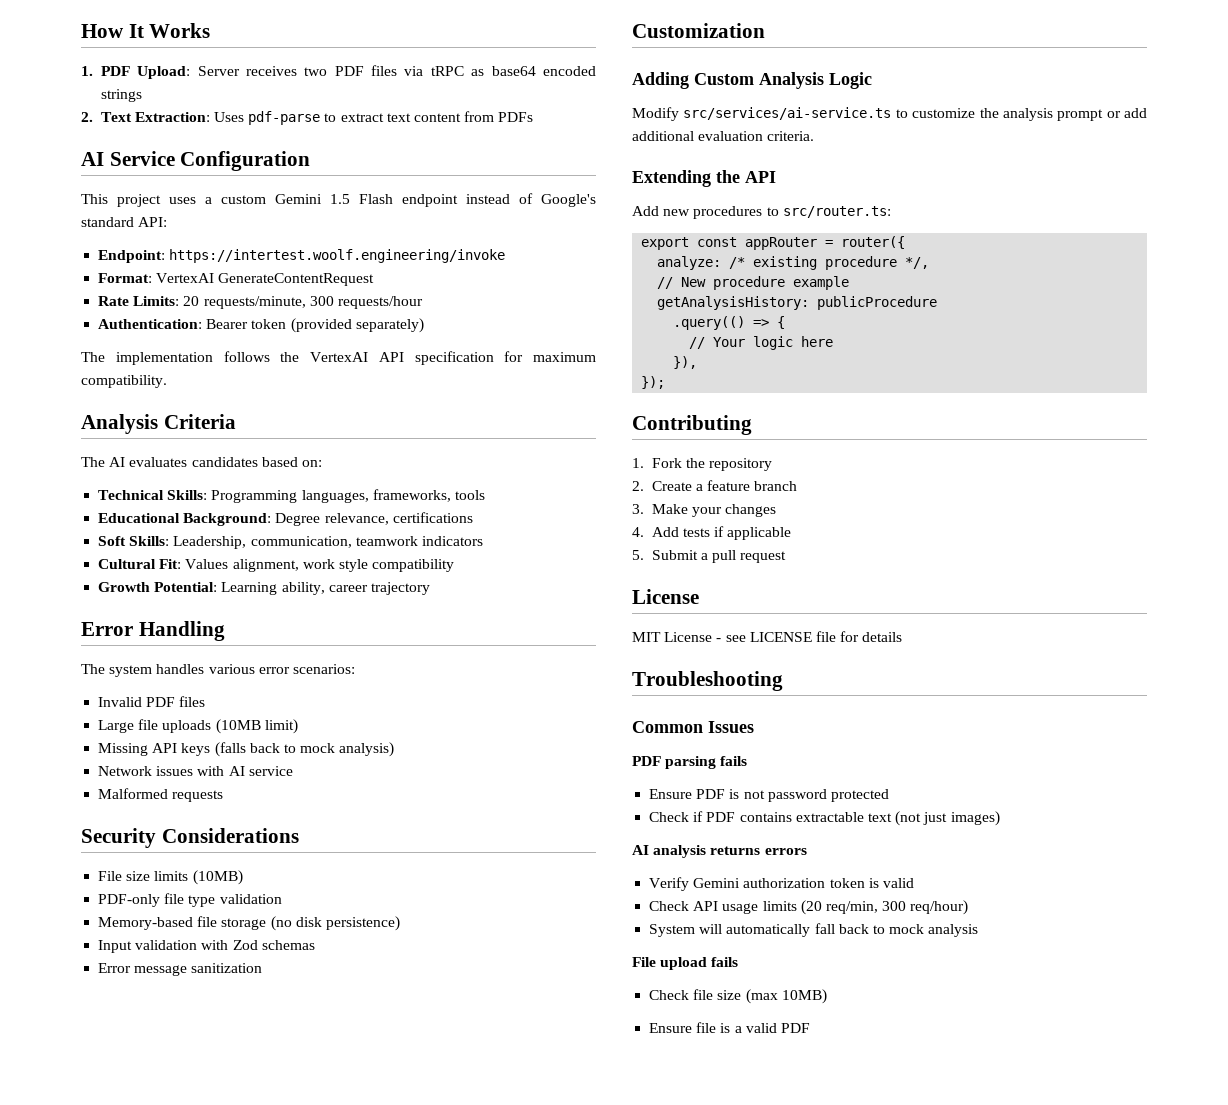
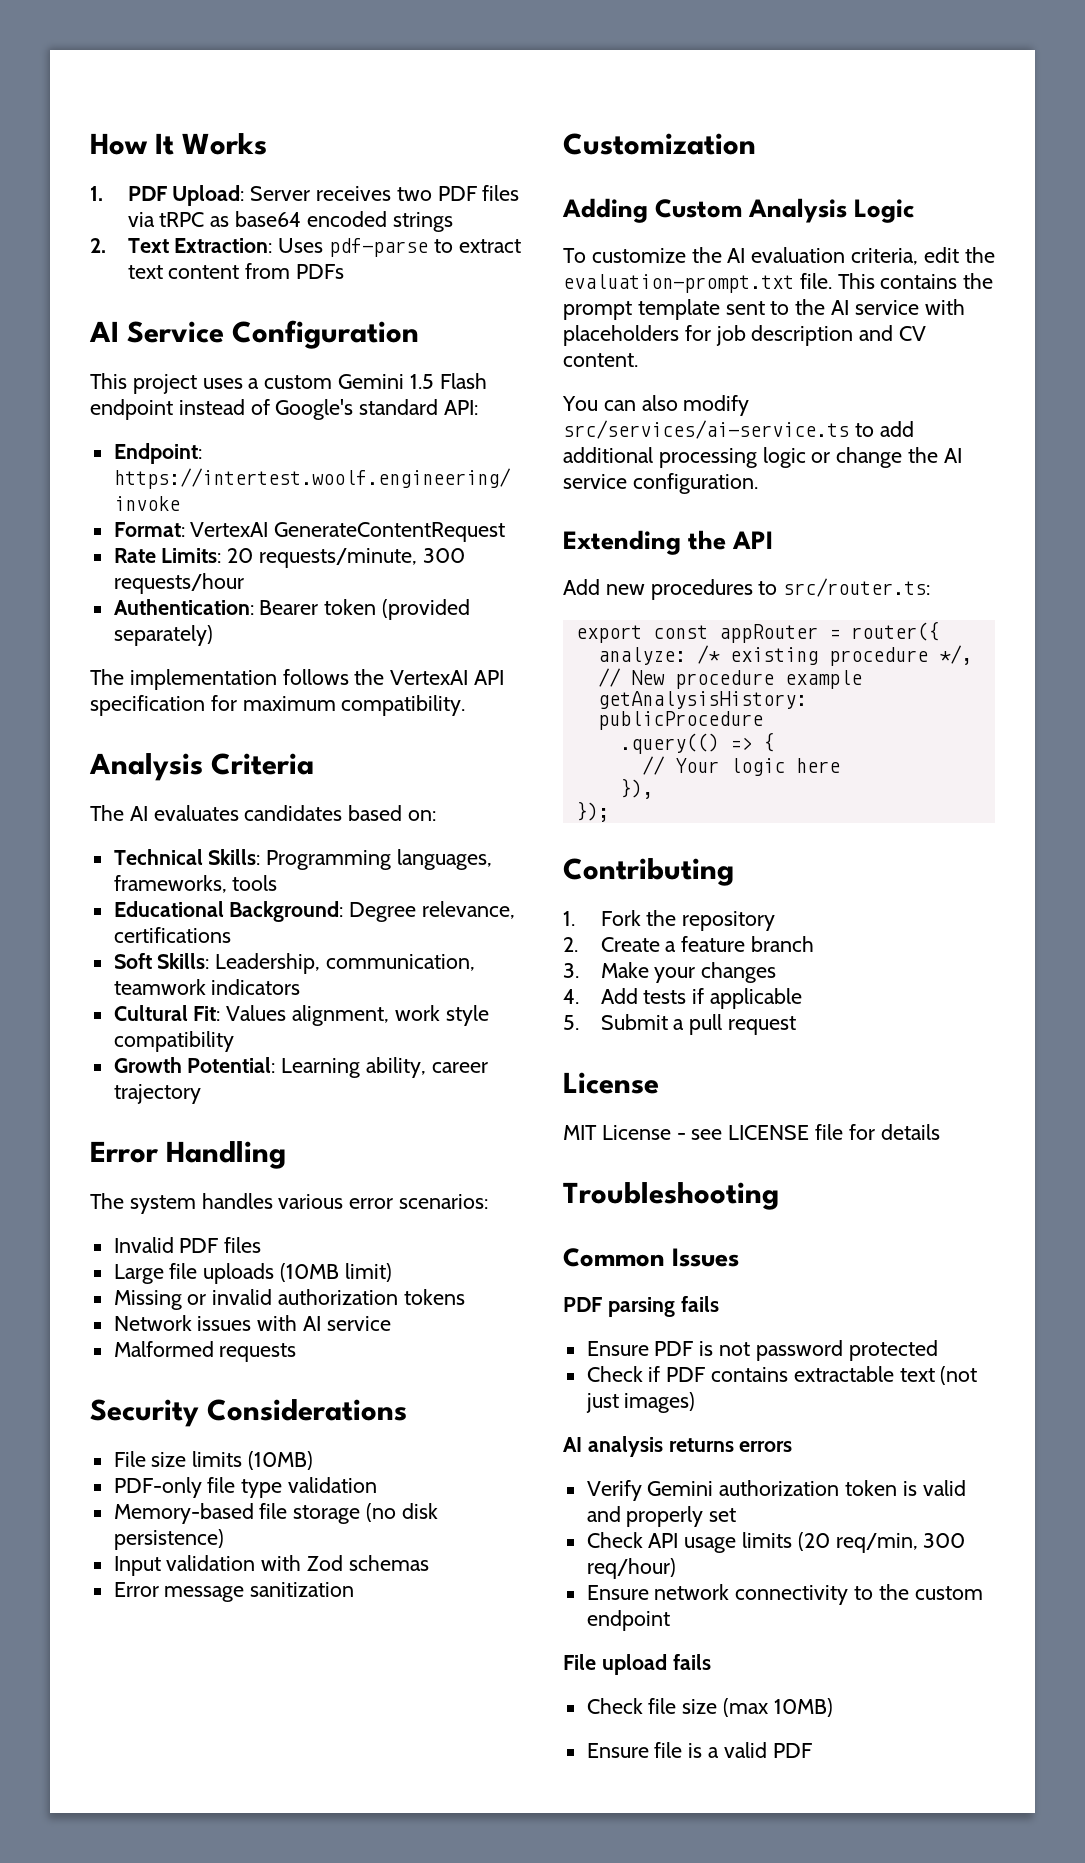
- Missing API keys (falls back to mock analysis)
+ Missing or invalid authorization tokens
- Modify src/services/ai-service.ts to customize the analysis prompt or add additional evaluation criteria.
+ To customize the AI evaluation criteria, edit the evaluation-prompt.txt file. This contains the prompt template sent to the AI service with placeholders for job description and CV content.
+ You can also modify src/services/ai-service.ts to add additional processing logic or change the AI service configuration.
- Verify Gemini authorization token is valid
+ Verify Gemini authorization token is valid and properly set
- System will automatically fall back to mock analysis
+ Ensure network connectivity to the custom endpoint

